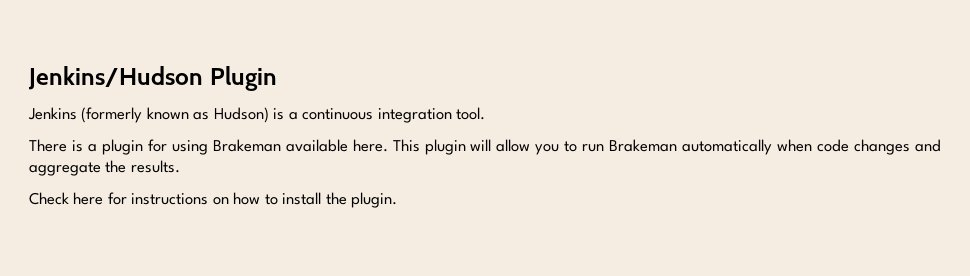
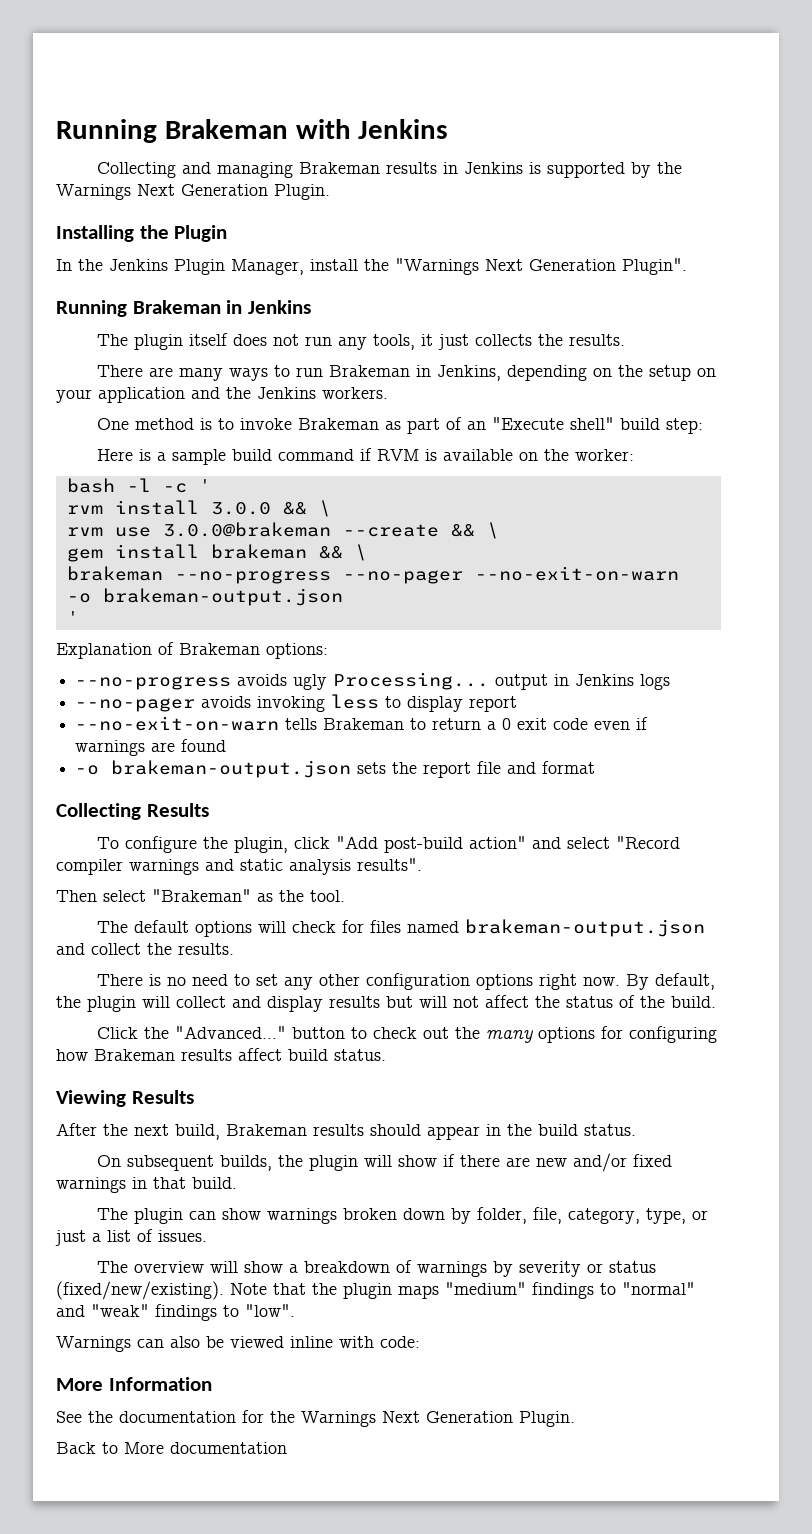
- Jenkins/Hudson Plugin
- Jenkins (formerly known as Hudson) is a continuous integration tool.
- There is a plugin for using Brakeman available here. This plugin will allow you to run Brakeman automatically when code changes and aggregate the results.
- Check here for instructions on how to install the plugin.
+ Running Brakeman with Jenkins
+ Collecting and managing Brakeman results in Jenkins is supported by the Warnings Next Generation Plugin.
+ Installing the Plugin
+ In the Jenkins Plugin Manager, install the "Warnings Next Generation Plugin".
+ Running Brakeman in Jenkins
+ The plugin itself does not run any tools, it just collects the results.
+ There are many ways to run Brakeman in Jenkins, depending on the setup on your application and the Jenkins workers.
+ One method is to invoke Brakeman as part of an "Execute shell" build step:
+ Here is a sample build command if RVM is available on the worker:
+ bash -l -c '
+ rvm install 3.0.0 && \
+ rvm use 3.0.0@brakeman --create && \
+ gem install brakeman && \
+ brakeman --no-progress --no-pager --no-exit-on-warn -o brakeman-output.json
+ '
+ Explanation of Brakeman options:
+ --no-progress avoids ugly Processing... output in Jenkins logs
+ --no-pager avoids invoking less to display report
+ --no-exit-on-warn tells Brakeman to return a 0 exit code even if warnings are found
+ -o brakeman-output.json sets the report file and format
+ Collecting Results
+ To configure the plugin, click "Add post-build action" and select "Record compiler warnings and static analysis results".
+ Then select "Brakeman" as the tool.
+ The default options will check for files named brakeman-output.json and collect the results.
+ There is no need to set any other configuration options right now. By default, the plugin will collect and display results but will not affect the status of the build.
+ Click the "Advanced..." button to check out the many options for configuring how Brakeman results affect build status.
+ Viewing Results
+ After the next build, Brakeman results should appear in the build status.
+ On subsequent builds, the plugin will show if there are new and/or fixed warnings in that build.
+ The plugin can show warnings broken down by folder, file, category, type, or just a list of issues.
+ The overview will show a breakdown of warnings by severity or status (fixed/new/existing). Note that the plugin maps "medium" findings to "normal" and "weak" findings to "low".
+ Warnings can also be viewed inline with code:
+ More Information
+ See the documentation for the Warnings Next Generation Plugin.
+ Back to More documentation

